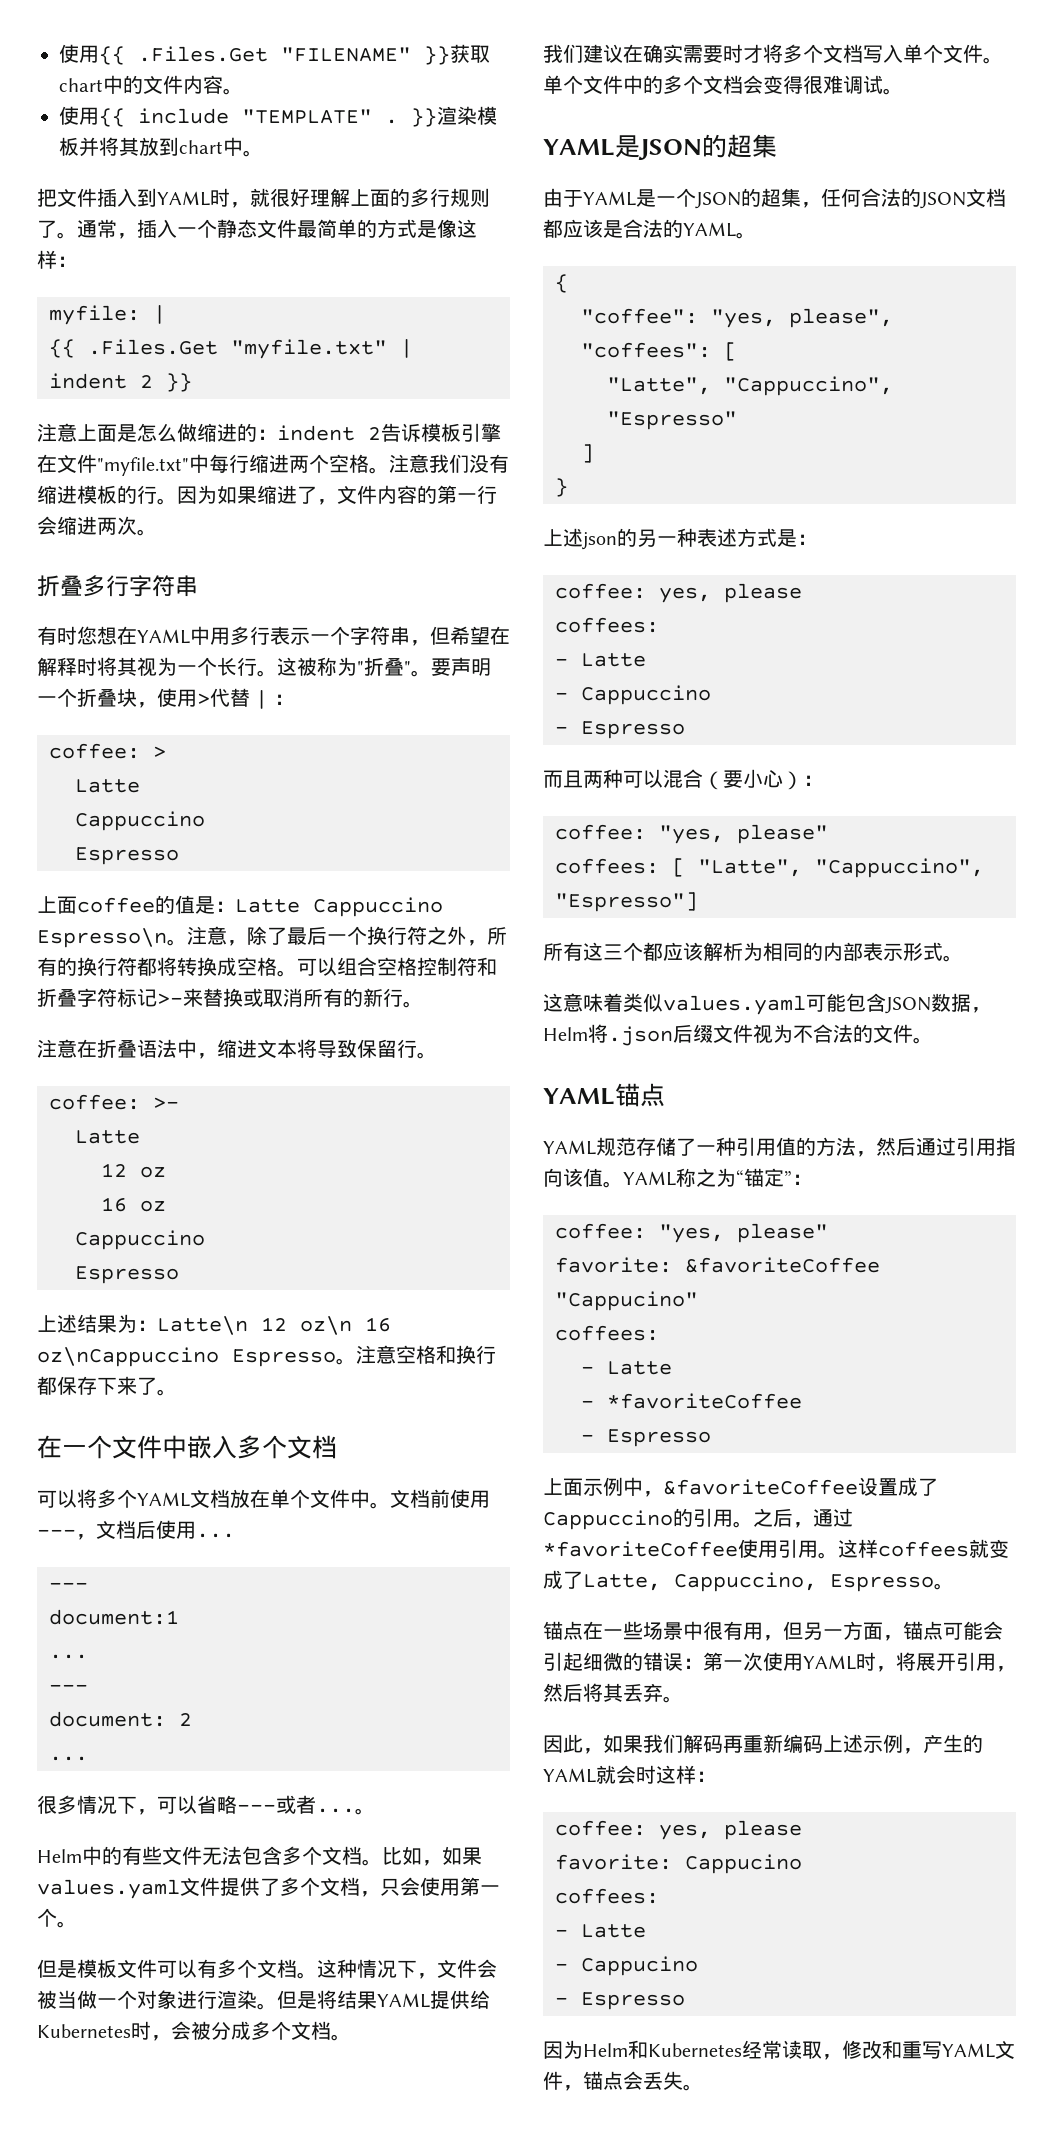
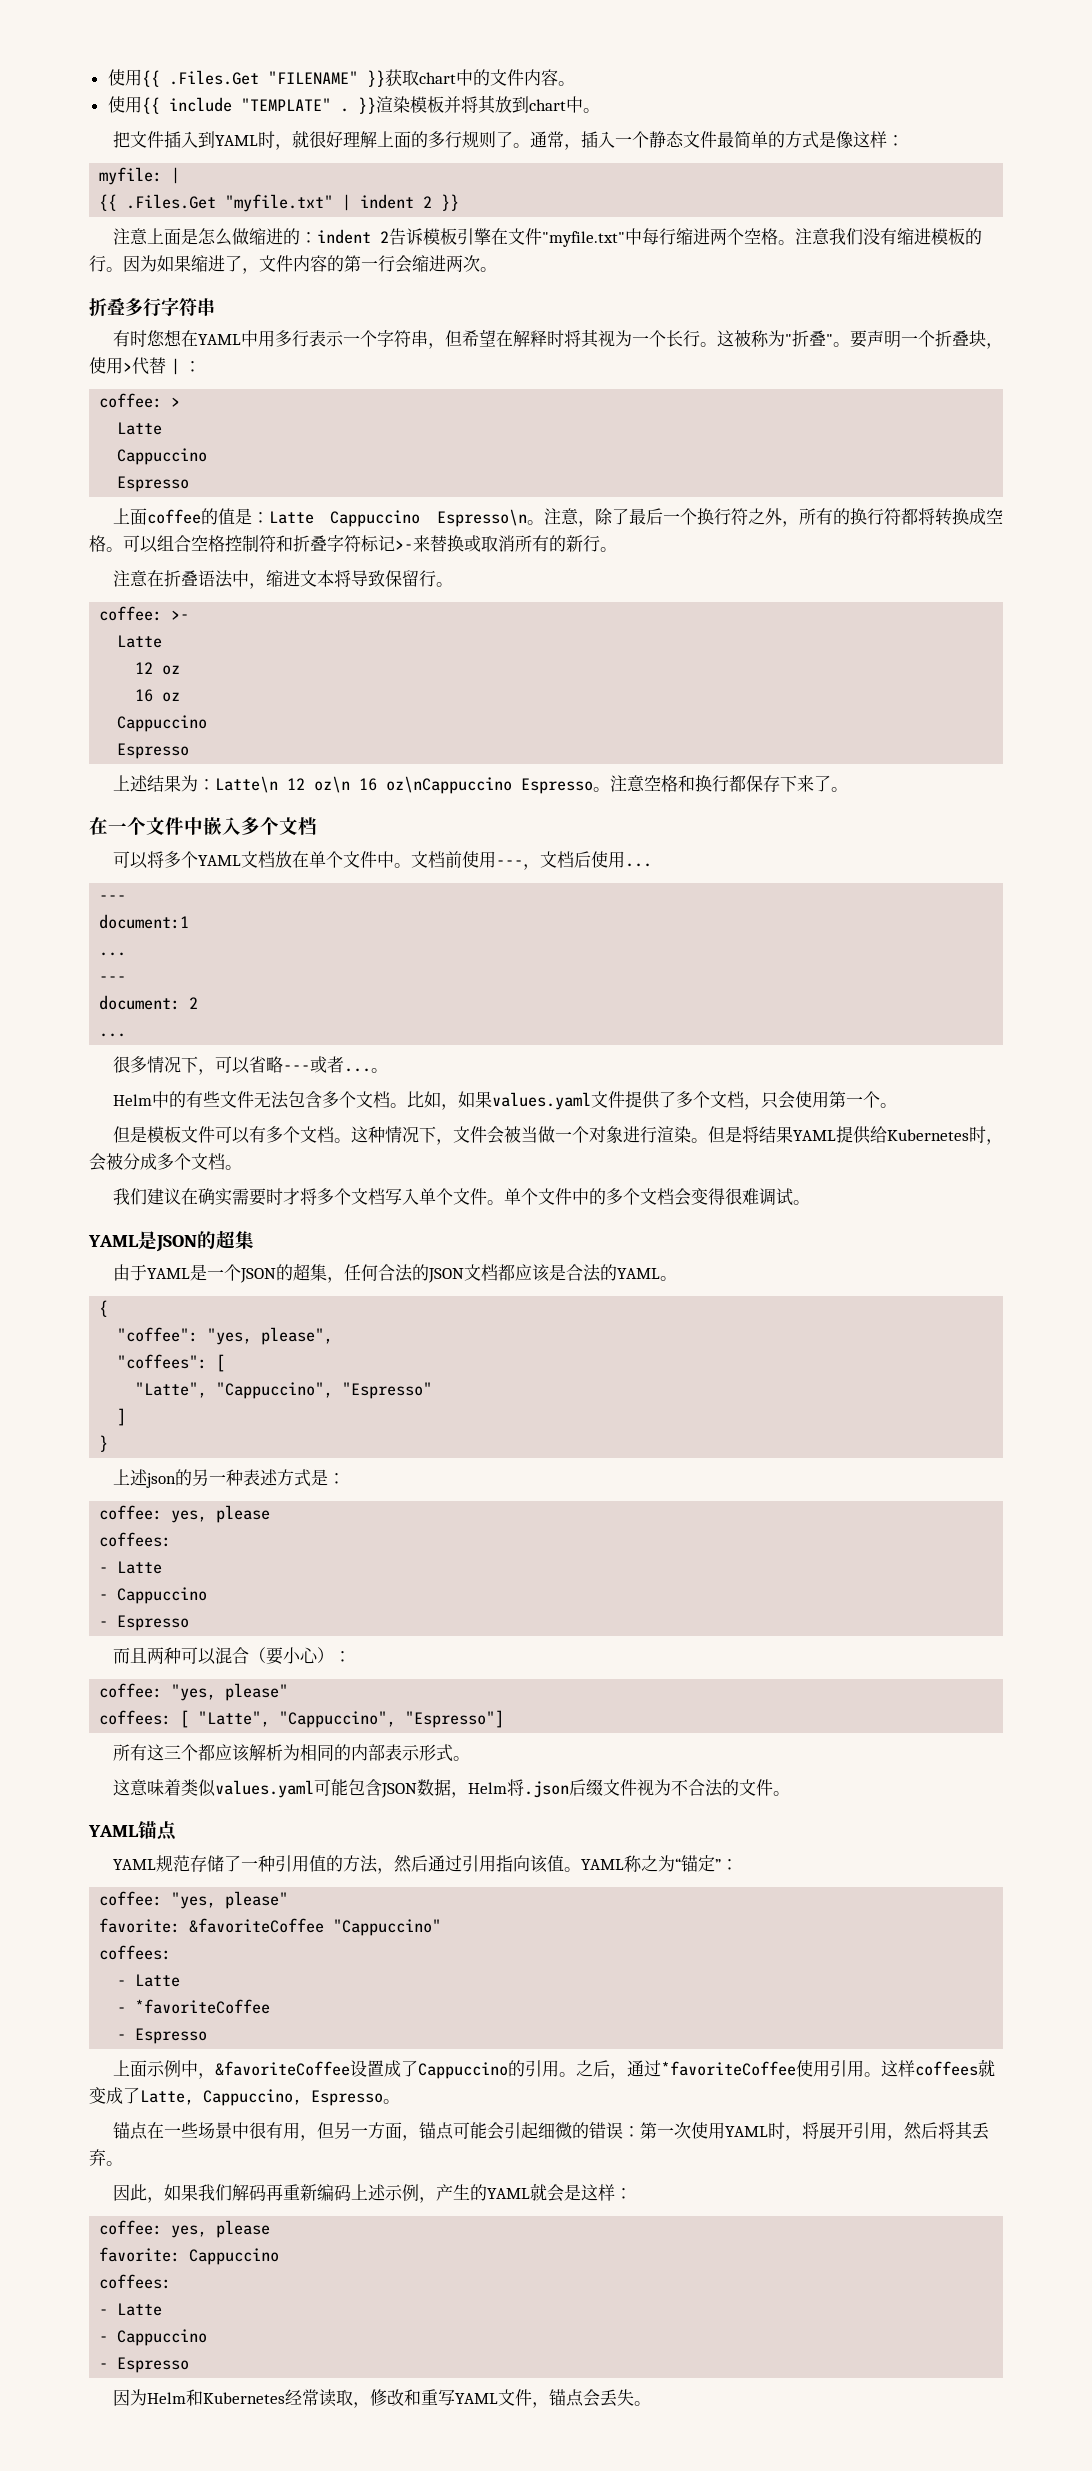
- favorite: &favoriteCoffee "Cappucino"
+ favorite: &favoriteCoffee "Cappuccino"
- 因此，如果我们解码再重新编码上述示例，产生的YAML就会时这样：
+ 因此，如果我们解码再重新编码上述示例，产生的YAML就会是这样：
- favorite: Cappucino
+ favorite: Cappuccino
  coffees:
  - Latte
- - Cappucino
+ - Cappuccino

